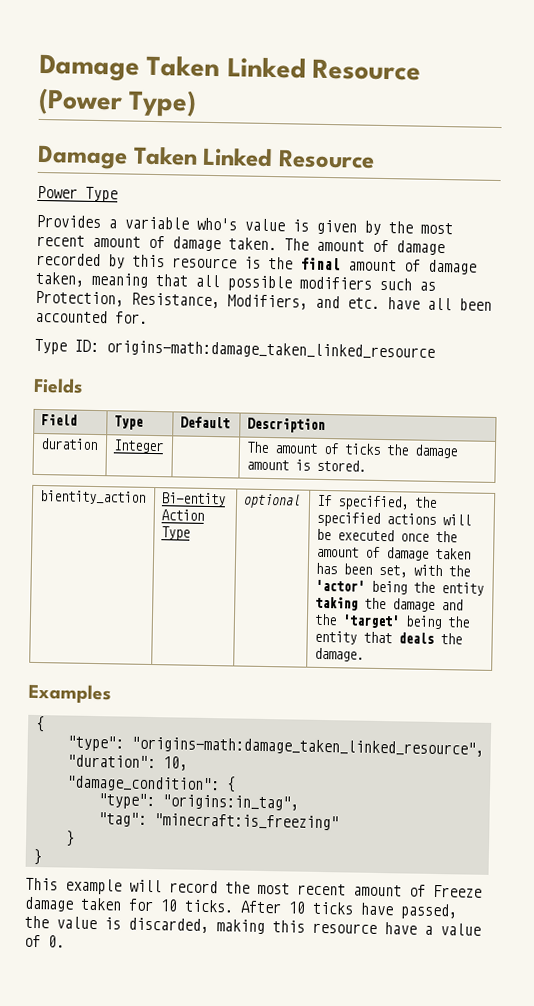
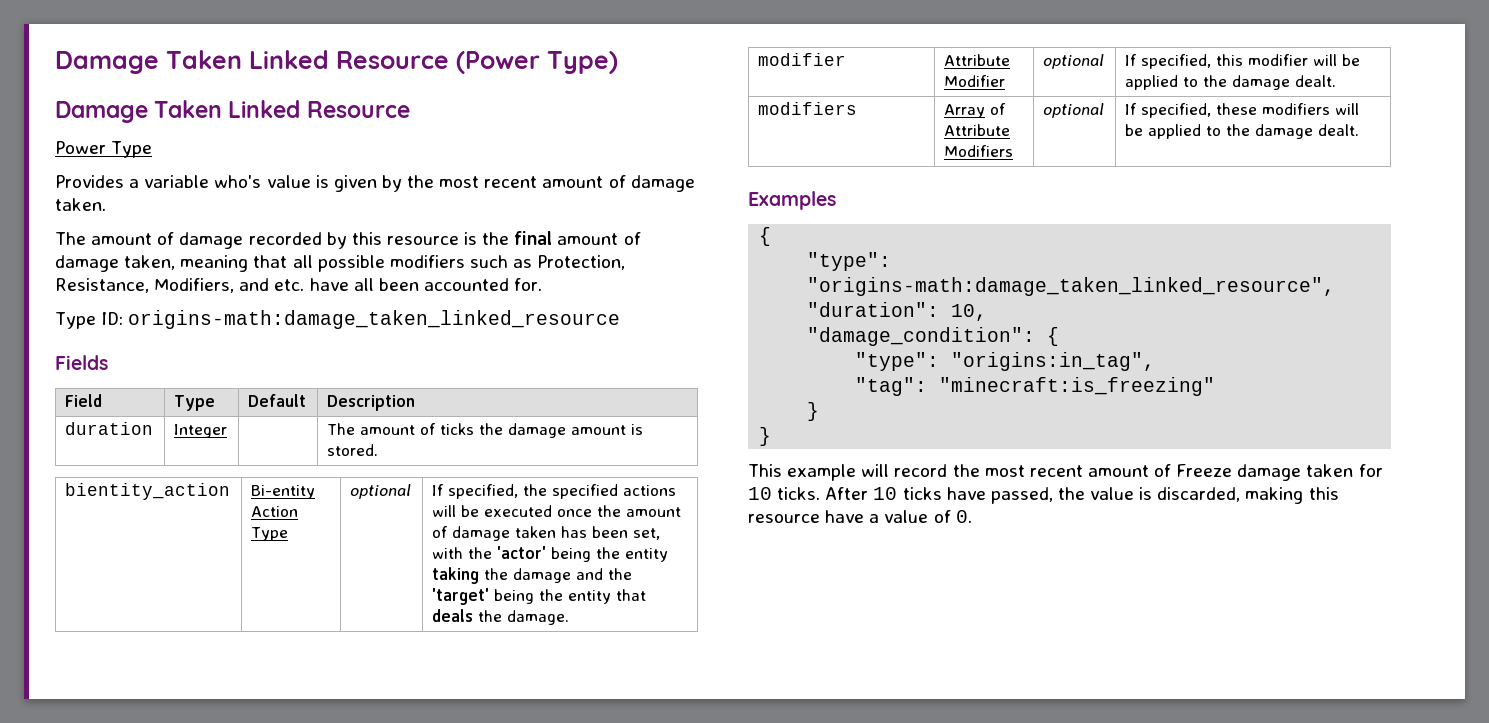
- Provides a variable who's value is given by the most recent amount of damage taken. The amount of damage recorded by this resource is the final amount of damage taken, meaning that all possible modifiers such as Protection, Resistance, Modifiers, and etc. have all been accounted for.
+ Provides a variable who's value is given by the most recent amount of damage taken.
+ The amount of damage recorded by this resource is the final amount of damage taken, meaning that all possible modifiers such as Protection, Resistance, Modifiers, and etc. have all been accounted for.
+ modifier | Attribute Modifier | optional | If specified, this modifier will be applied to the damage dealt.
+ modifiers | Array of Attribute Modifiers | optional | If specified, these modifiers will be applied to the damage dealt.

